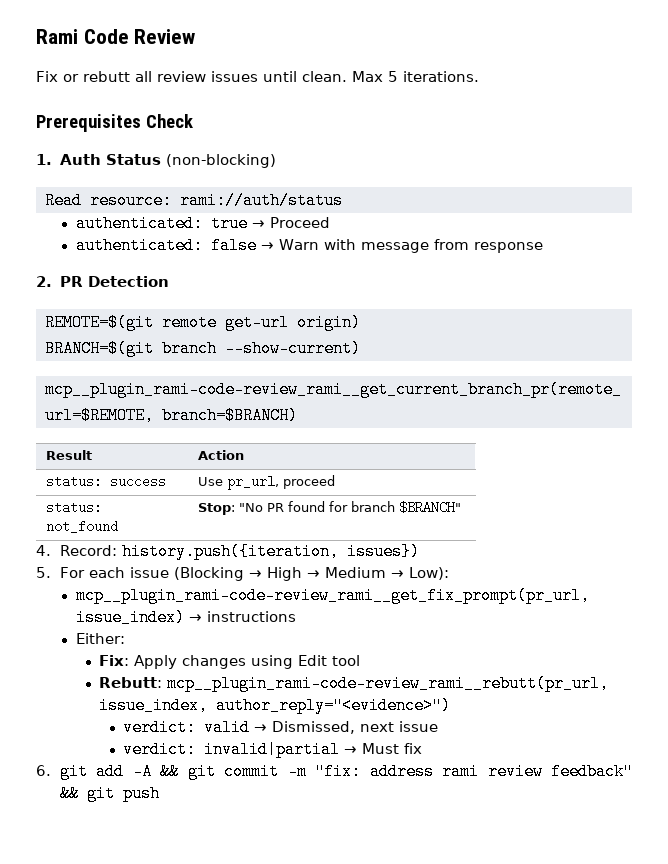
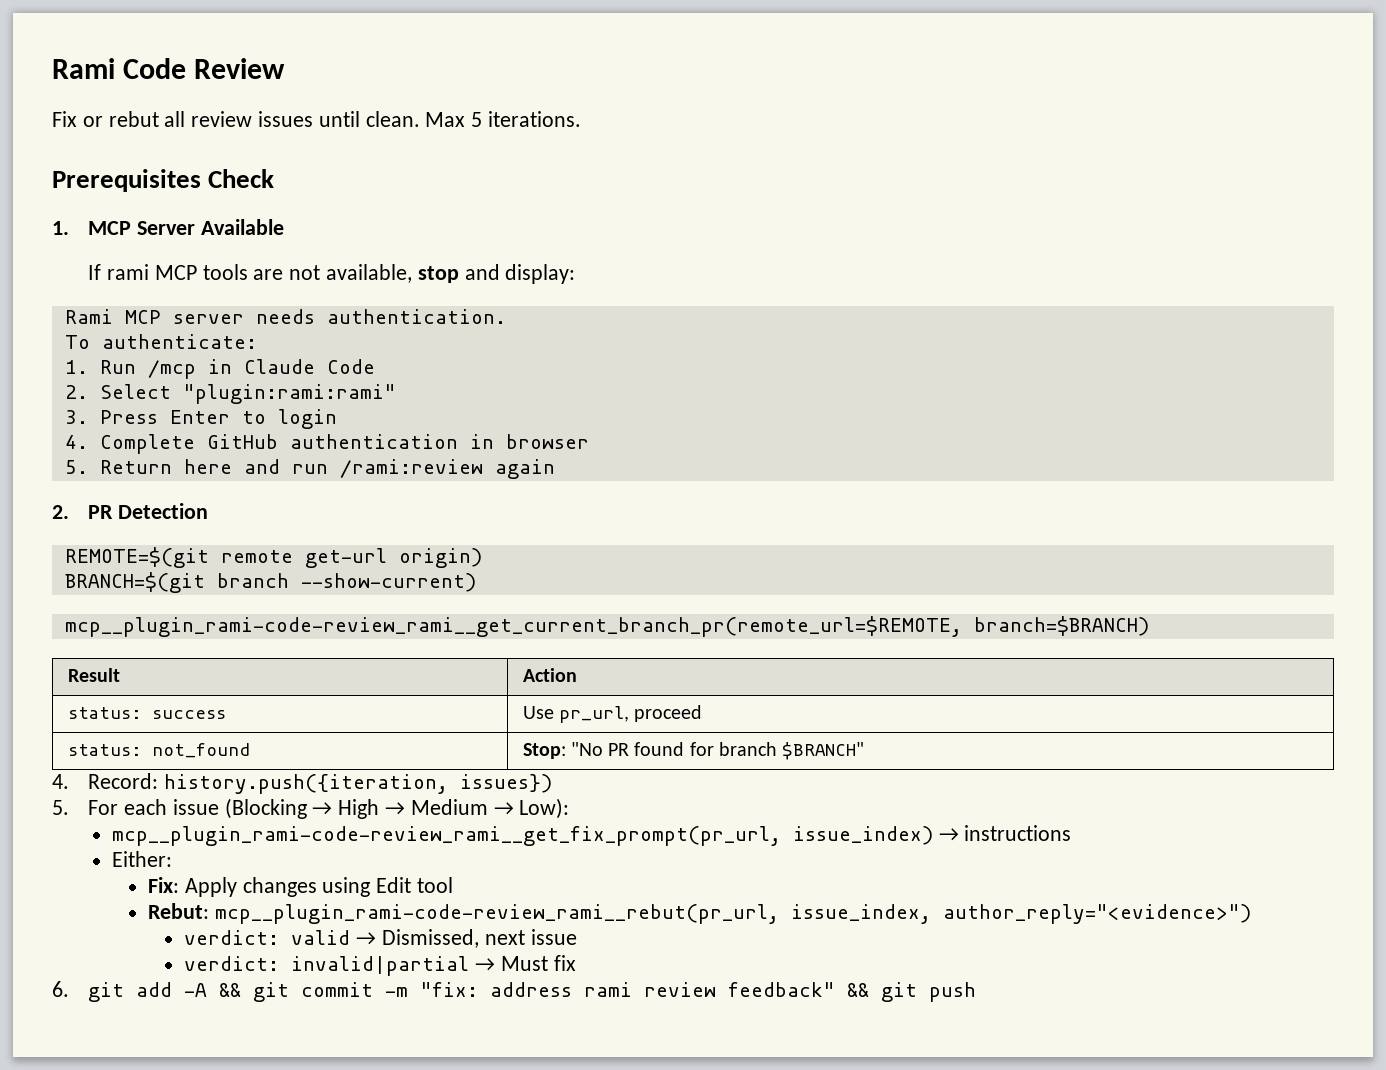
- Fix or rebutt all review issues until clean.
+ Fix or rebut all review issues until clean.
- 1. Auth Status (non-blocking)
- Read resource: rami://auth/status
- authenticated: true → Proceed
- authenticated: false → Warn with message from response
+ 1. MCP Server Available
+ If rami MCP tools are not available, stop and display:
+ Rami MCP server needs authentication.
+ To authenticate:
+ 1. Run /mcp in Claude Code
+ 2. Select "plugin:rami:rami"
+ 3. Press Enter to login
+ 4. Complete GitHub authentication in browser
+ 5. Return here and run /rami:review again
- Rebutt: mcp__plugin_rami-code-review_rami__rebutt(pr_url, issue_index, author_reply="<evidence>")
+ Rebut: mcp__plugin_rami-code-review_rami__rebut(pr_url, issue_index, author_reply="<evidence>")

